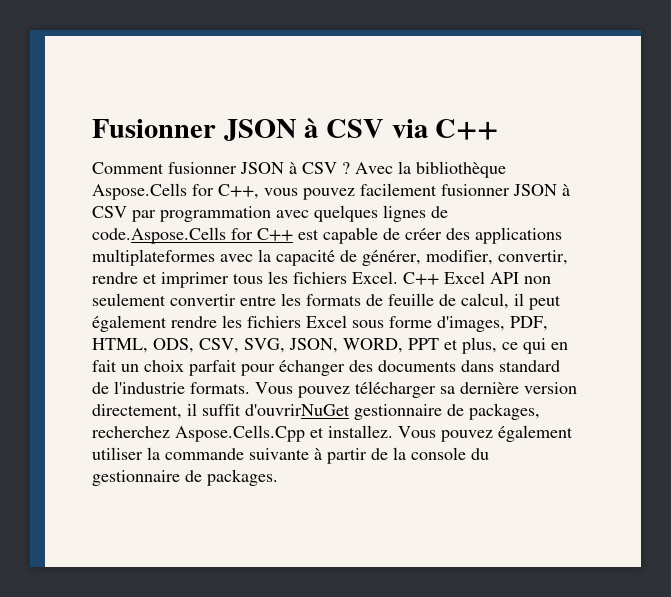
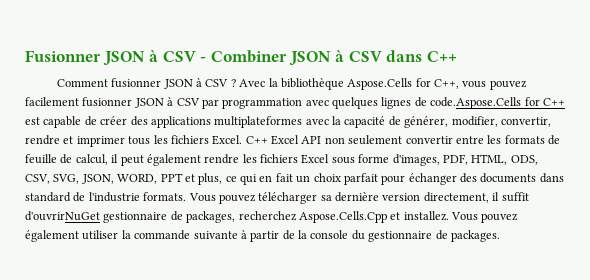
- Fusionner JSON à CSV via C++
+ Fusionner JSON à CSV - Combiner JSON à CSV dans C++

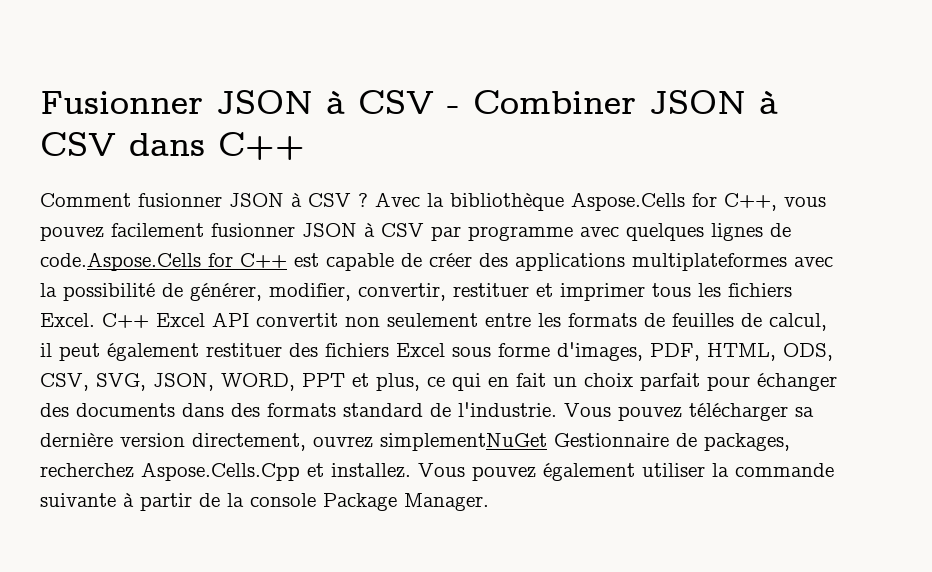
- Avec la bibliothèque Aspose.Cells for C++, vous pouvez facilement fusionner JSON à CSV par programmation avec quelques lignes de code.Aspose.Cells for C++ est capable de créer des applications multiplateformes avec la capacité de générer, modifier, convertir, rendre et imprimer tous les fichiers Excel.
+ Avec la bibliothèque Aspose.Cells for C++, vous pouvez facilement fusionner JSON à CSV par programme avec quelques lignes de code.Aspose.Cells for C++ est capable de créer des applications multiplateformes avec la possibilité de générer, modifier, convertir, restituer et imprimer tous les fichiers Excel.
- C++ Excel API non seulement convertir entre les formats de feuille de calcul, il peut également rendre les fichiers Excel sous forme d'images, PDF, HTML, ODS, CSV, SVG, JSON, WORD, PPT et plus, ce qui en fait un choix parfait pour échanger des documents dans standard de l'industrie formats.
+ C++ Excel API convertit non seulement entre les formats de feuilles de calcul, il peut également restituer des fichiers Excel sous forme d'images, PDF, HTML, ODS, CSV, SVG, JSON, WORD, PPT et plus, ce qui en fait un choix parfait pour échanger des documents dans des formats standard de l'industrie.
- Vous pouvez télécharger sa dernière version directement, il suffit d'ouvrirNuGet gestionnaire de packages, recherchez Aspose.Cells.Cpp et installez.
+ Vous pouvez télécharger sa dernière version directement, ouvrez simplementNuGet Gestionnaire de packages, recherchez Aspose.Cells.Cpp et installez.
- Vous pouvez également utiliser la commande suivante à partir de la console du gestionnaire de packages.
+ Vous pouvez également utiliser la commande suivante à partir de la console Package Manager.

